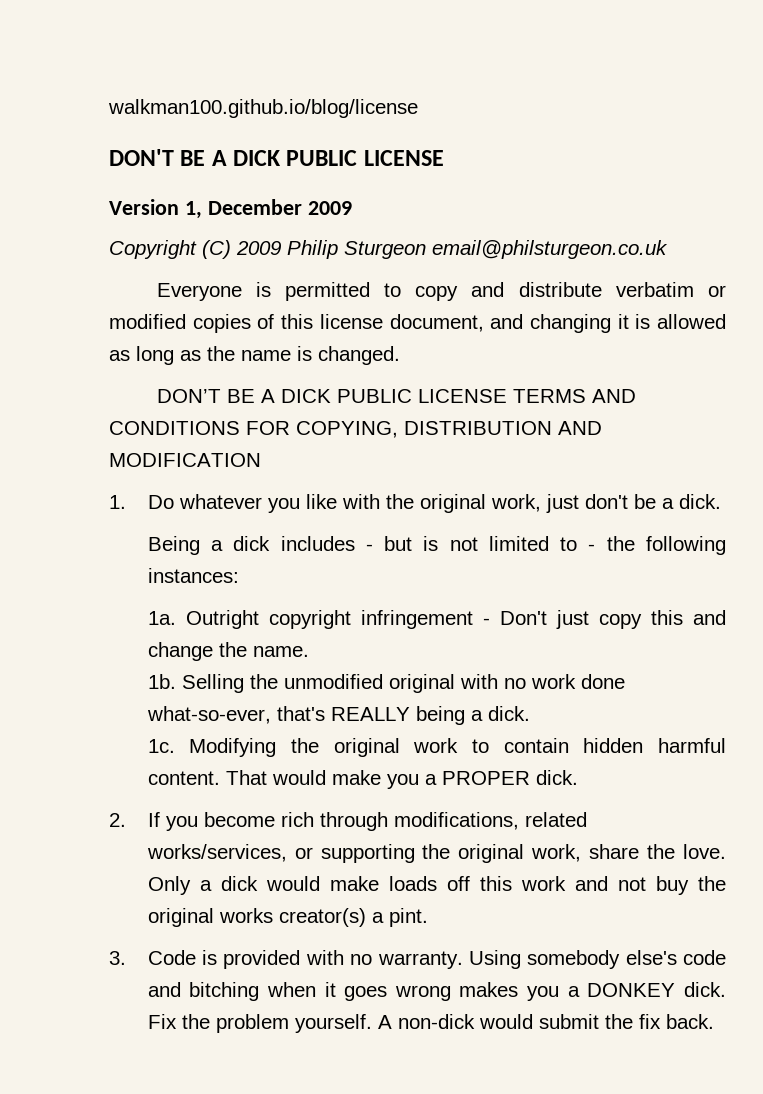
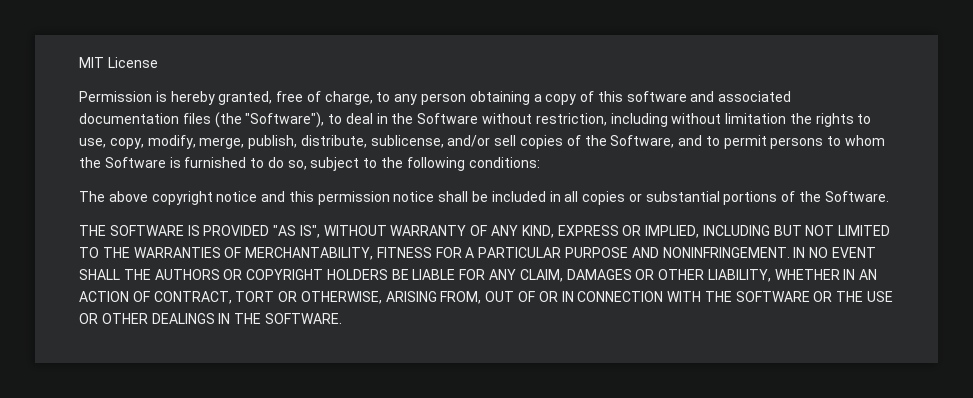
- walkman100.github.io/blog/license
- DON'T BE A DICK PUBLIC LICENSE
- Version 1, December 2009
- Copyright (C) 2009 Philip Sturgeon email@philsturgeon.co.uk
- Everyone is permitted to copy and distribute verbatim or modified copies of this license document, and changing it is allowed as long as the name is changed.
- DON’T BE A DICK PUBLIC LICENSE TERMS AND CONDITIONS FOR COPYING, DISTRIBUTION AND MODIFICATION
- 1. Do whatever you like with the original work, just don't be a dick.
- Being a dick includes - but is not limited to - the following instances:
- 1a. Outright copyright infringement - Don't just copy this and change the name.
- 1b. Selling the unmodified original with no work done what-so-ever, that's REALLY being a dick.
- 1c. Modifying the original work to contain hidden harmful content. That would make you a PROPER dick.
- 2. If you become rich through modifications, related works/services, or supporting the original work, share the love. Only a dick would make loads off this work and not buy the original works creator(s) a pint.
- 3. Code is provided with no warranty. Using somebody else's code and bitching when it goes wrong makes you a DONKEY dick. Fix the problem yourself. A non-dick would submit the fix back.
+ MIT License
+ Permission is hereby granted, free of charge, to any person obtaining a copy of this software and associated documentation files (the "Software"), to deal in the Software without restriction, including without limitation the rights to use, copy, modify, merge, publish, distribute, sublicense, and/or sell copies of the Software, and to permit persons to whom the Software is furnished to do so, subject to the following conditions:
+ The above copyright notice and this permission notice shall be included in all copies or substantial portions of the Software.
+ THE SOFTWARE IS PROVIDED "AS IS", WITHOUT WARRANTY OF ANY KIND, EXPRESS OR IMPLIED, INCLUDING BUT NOT LIMITED TO THE WARRANTIES OF MERCHANTABILITY, FITNESS FOR A PARTICULAR PURPOSE AND NONINFRINGEMENT. IN NO EVENT SHALL THE AUTHORS OR COPYRIGHT HOLDERS BE LIABLE FOR ANY CLAIM, DAMAGES OR OTHER LIABILITY, WHETHER IN AN ACTION OF CONTRACT, TORT OR OTHERWISE, ARISING FROM, OUT OF OR IN CONNECTION WITH THE SOFTWARE OR THE USE OR OTHER DEALINGS IN THE SOFTWARE.

